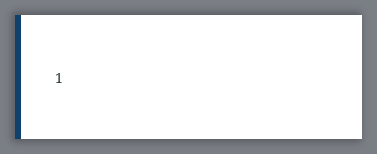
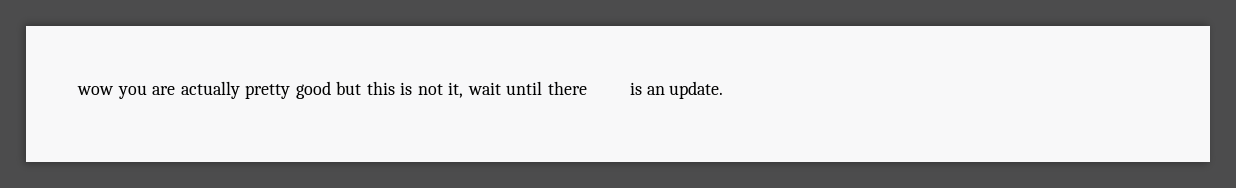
- 1
+ wow you are actually pretty good but this is not it, wait until there is an update.

